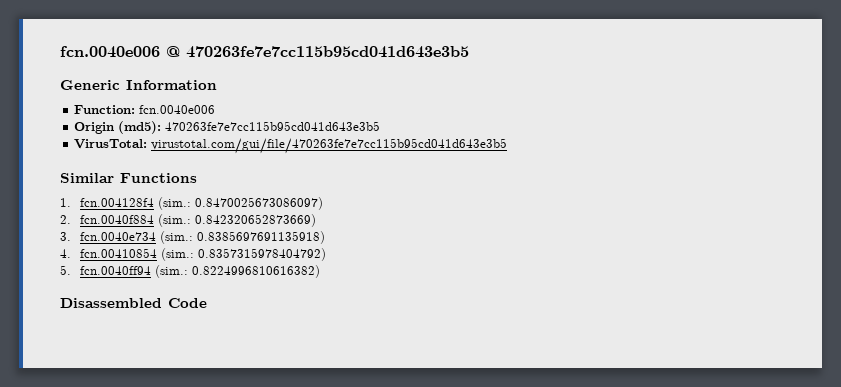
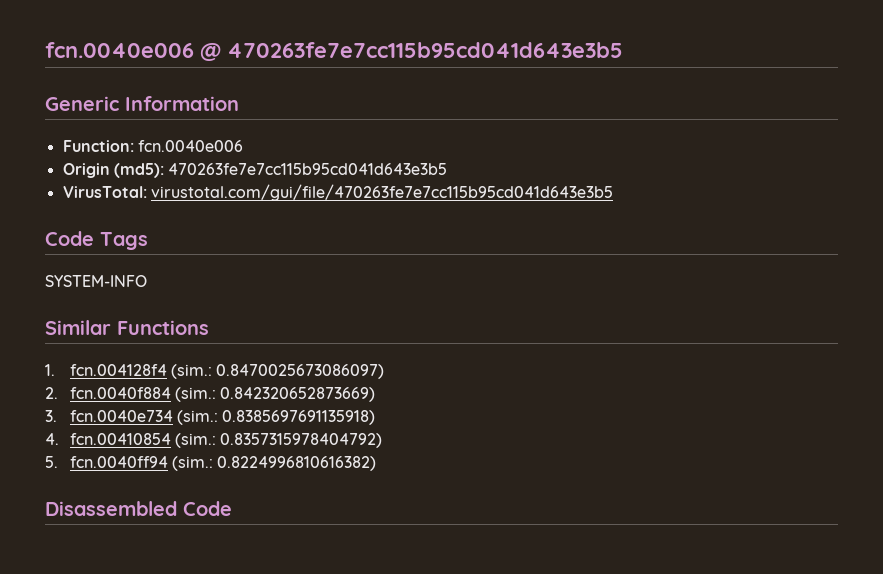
+ Code Tags
+ SYSTEM-INFO

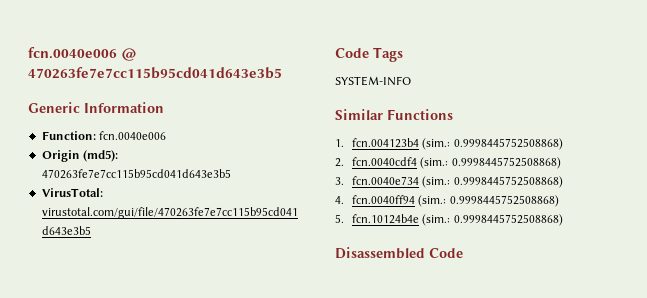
- 1. fcn.004128f4 (sim.: 0.8470025673086097)
- 2. fcn.0040f884 (sim.: 0.842320652873669)
- 3. fcn.0040e734 (sim.: 0.8385697691135918)
- 4. fcn.00410854 (sim.: 0.8357315978404792)
- 5. fcn.0040ff94 (sim.: 0.8224996810616382)
+ 1. fcn.004123b4 (sim.: 0.9998445752508868)
+ 2. fcn.0040cdf4 (sim.: 0.9998445752508868)
+ 3. fcn.0040e734 (sim.: 0.9998445752508868)
+ 4. fcn.0040ff94 (sim.: 0.9998445752508868)
+ 5. fcn.10124b4e (sim.: 0.9998445752508868)

